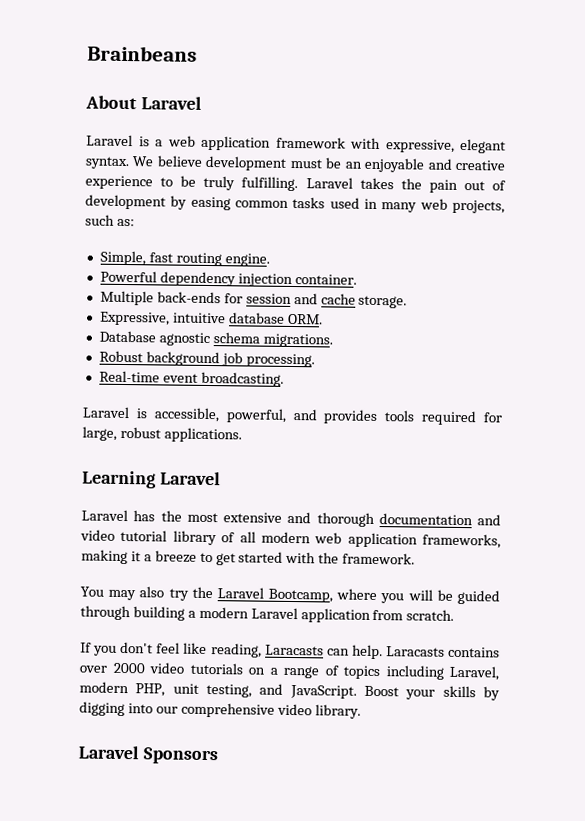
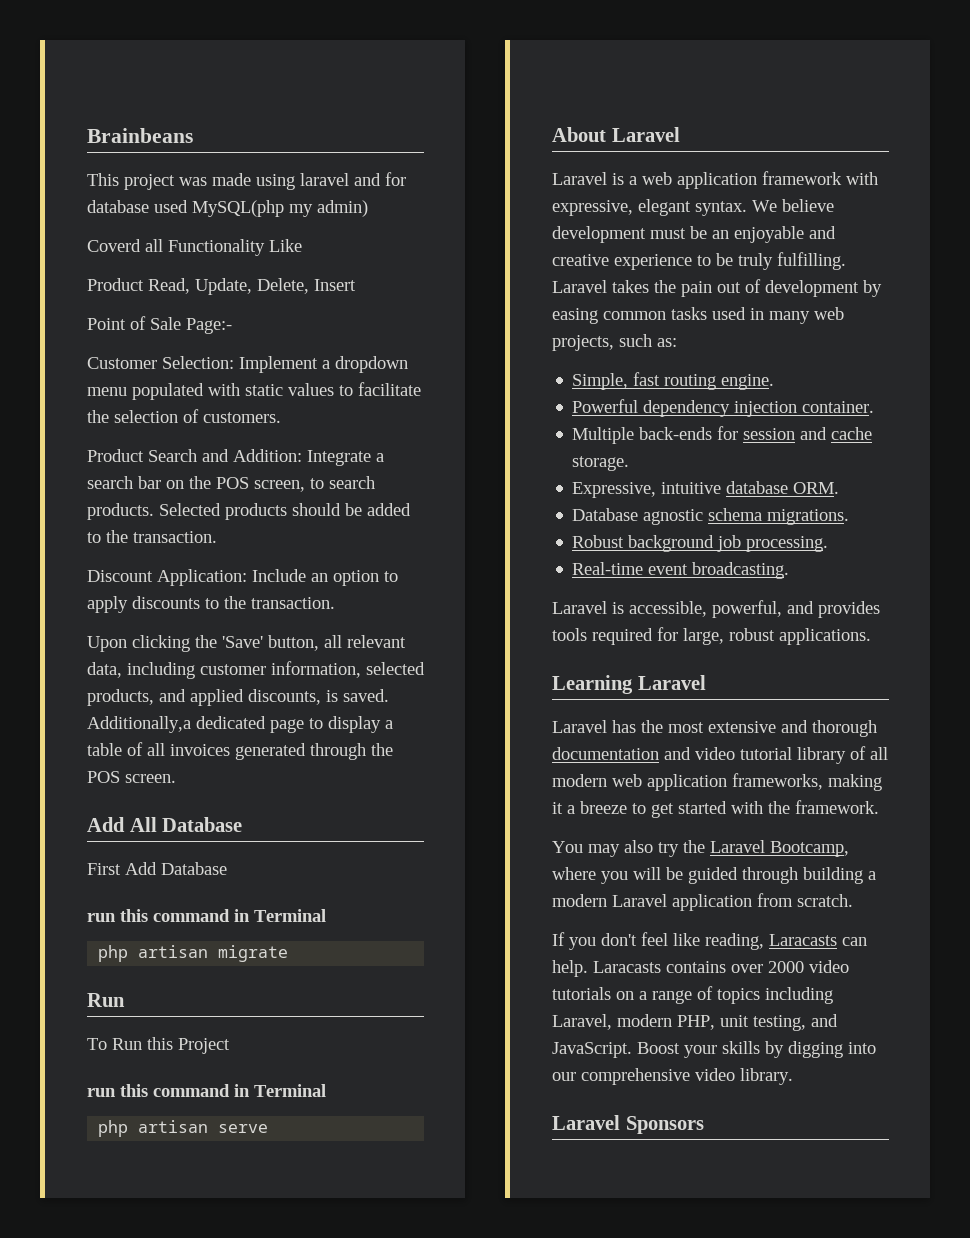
+ This project was made using laravel and for database used MySQL(php my admin)
+ Coverd all Functionality Like
+ Product Read, Update, Delete, Insert
+ Point of Sale Page:-
+ Customer Selection: Implement a dropdown menu populated with static values to facilitate the selection of customers.
+ Product Search and Addition: Integrate a search bar on the POS screen, to search products. Selected products should be added to the transaction.
+ Discount Application: Include an option to apply discounts to the transaction.
+ Upon clicking the 'Save' button, all relevant data, including customer information, selected products, and applied discounts, is saved. Additionally,a dedicated page to display a table of all invoices generated through the POS screen.
+ Add All Database
+ First Add Database
+ run this command in Terminal
+ php artisan migrate
+ Run
+ To Run this Project
+ run this command in Terminal
+ php artisan serve

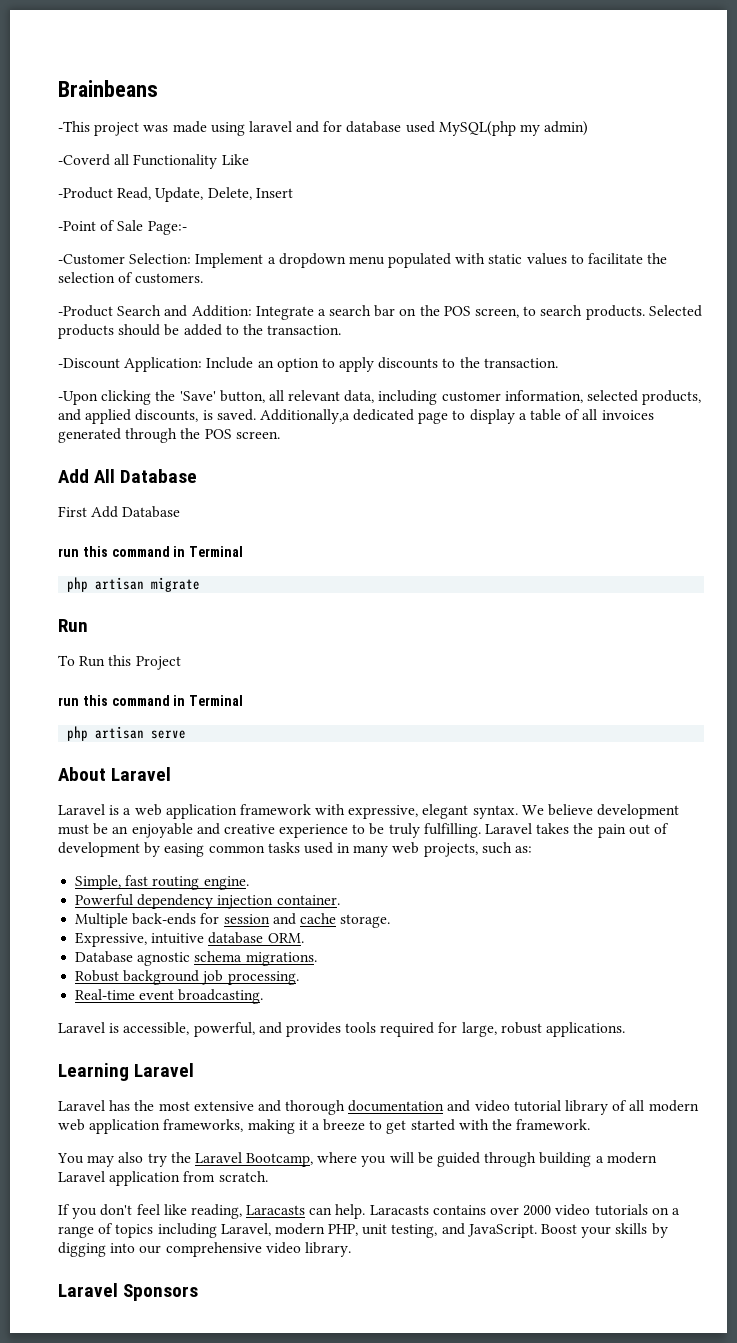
- This project was made using laravel and for database used MySQL(php my admin)
+ -This project was made using laravel and for database used MySQL(php my admin)
- Coverd all Functionality Like
+ -Coverd all Functionality Like
- Product Read, Update, Delete, Insert
+ -Product Read, Update, Delete, Insert
- Point of Sale Page:-
+ -Point of Sale Page:-
- Customer Selection: Implement a dropdown menu populated with static values to facilitate the selection of customers.
+ -Customer Selection: Implement a dropdown menu populated with static values to facilitate the selection of customers.
- Product Search and Addition: Integrate a search bar on the POS screen, to search products.
+ -Product Search and Addition: Integrate a search bar on the POS screen, to search products.
- Discount Application: Include an option to apply discounts to the transaction.
+ -Discount Application: Include an option to apply discounts to the transaction.
- Upon clicking the 'Save' button, all relevant data, including customer information, selected products, and applied discounts, is saved.
+ -Upon clicking the 'Save' button, all relevant data, including customer information, selected products, and applied discounts, is saved.

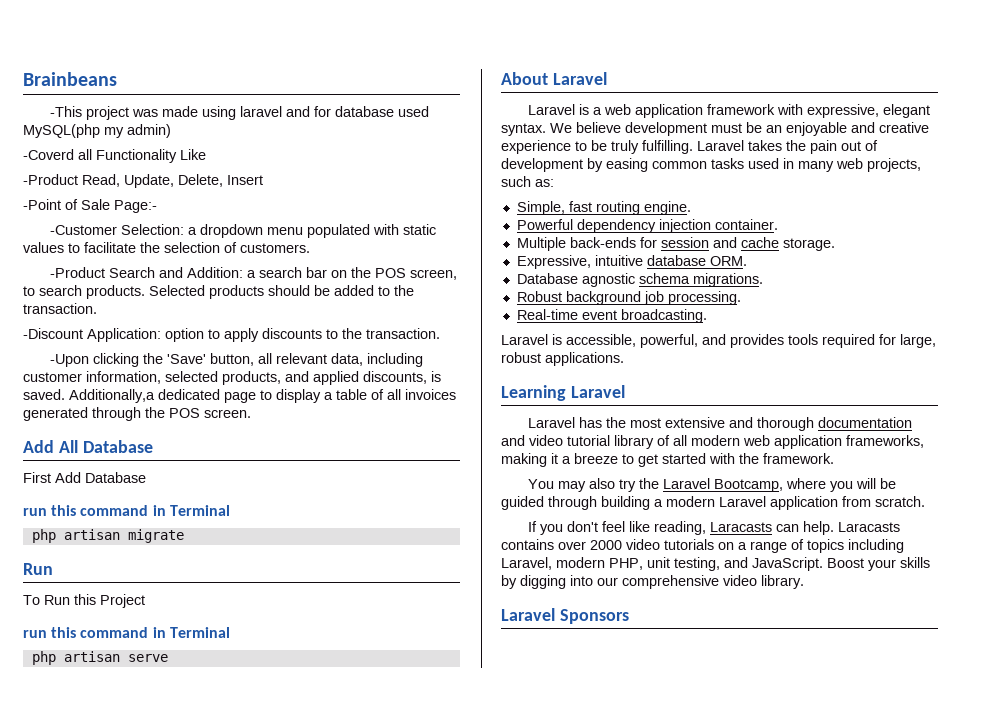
- -Customer Selection: Implement a dropdown menu populated with static values to facilitate the selection of customers.
+ -Customer Selection: a dropdown menu populated with static values to facilitate the selection of customers.
- -Product Search and Addition: Integrate a search bar on the POS screen, to search products.
+ -Product Search and Addition: a search bar on the POS screen, to search products.
- -Discount Application: Include an option to apply discounts to the transaction.
+ -Discount Application: option to apply discounts to the transaction.

